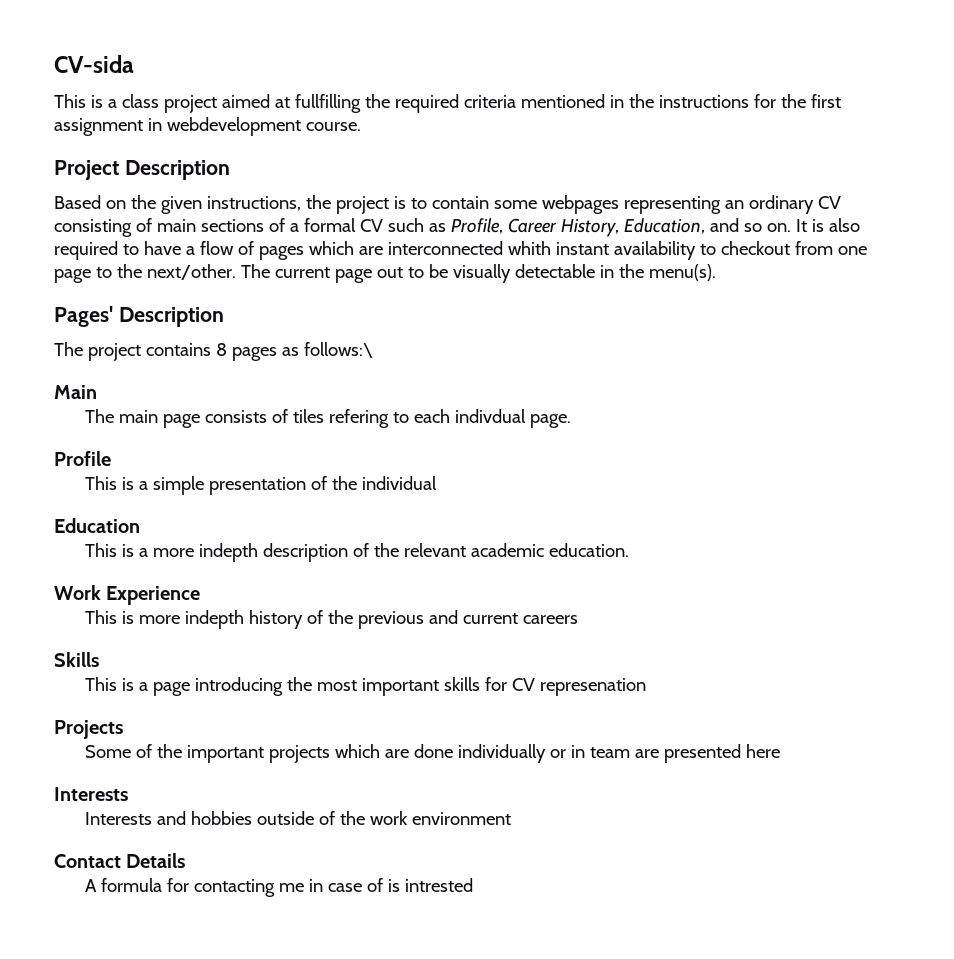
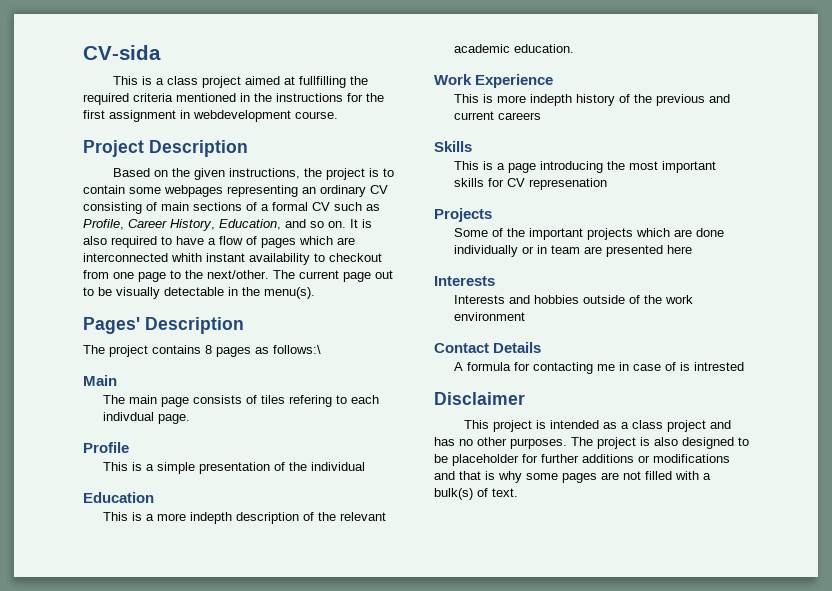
+ Disclaimer
+ This project is intended as a class project and has no other purposes. The project is also designed to be placeholder for further additions or modifications and that is why some pages are not filled with a bulk(s) of text.

